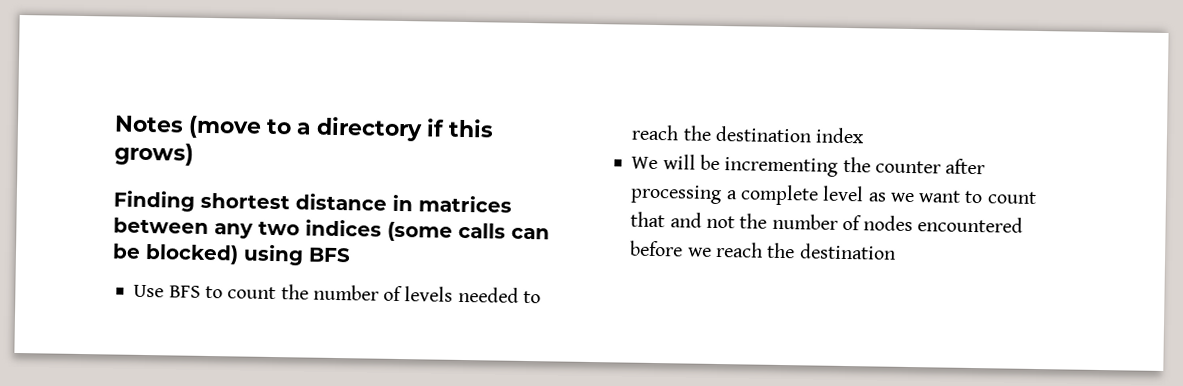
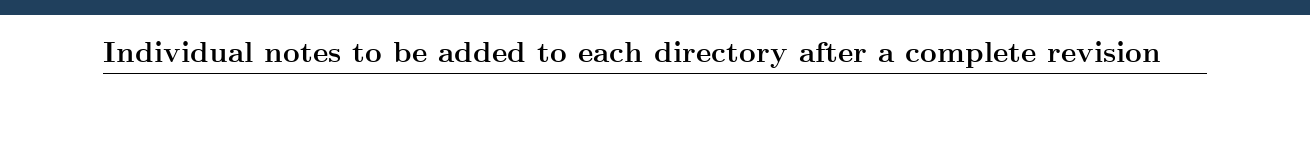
- Notes (move to a directory if this grows)
- Finding shortest distance in matrices between any two indices (some calls can be blocked) using BFS
- Use BFS to count the number of levels needed to reach the destination index
- We will be incrementing the counter after processing a complete level as we want to count that and not the number of nodes encountered before we reach the destination
+ Individual notes to be added to each directory after a complete revision

